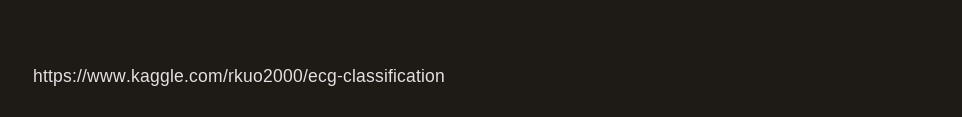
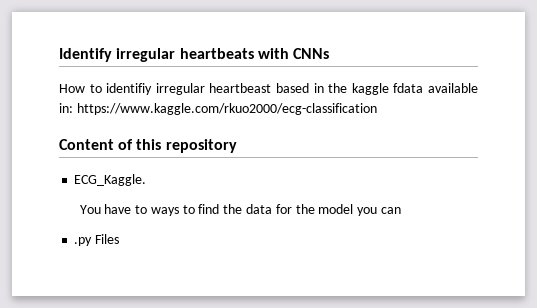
- https://www.kaggle.com/rkuo2000/ecg-classification
+ Identify irregular heartbeats with CNNs
+ How to identifiy irregular heartbeast based in the kaggle fdata available in: https://www.kaggle.com/rkuo2000/ecg-classification
+ Content of this repository
+ ECG_Kaggle.
+ You have to ways to find the data for the model you can
+ .py Files

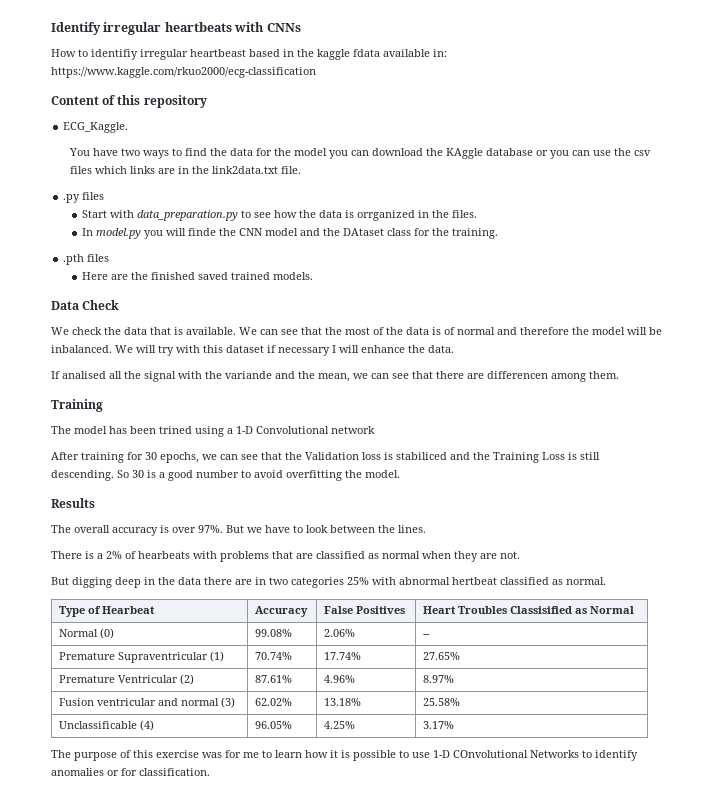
- You have to ways to find the data for the model you can
- .py Files
+ You have two ways to find the data for the model you can download the KAggle database or you can use the csv files which links are in the link2data.txt file.
+ .py files
+ Start with data_preparation.py to see how the data is orrganized in the files.
+ In model.py you will finde the CNN model and the DAtaset class for the training.
+ .pth files
+ Here are the finished saved trained models.
+ Data Check
+ We check the data that is available. We can see that the most of the data is of normal and therefore the model will be inbalanced. We will try with this dataset if necessary I will enhance the data.
+ If analised all the signal with the variande and the mean, we can see that there are differencen among them.
+ Training
+ The model has been trined using a 1-D Convolutional network
+ After training for 30 epochs, we can see that the Validation loss is stabiliced and the Training Loss is still descending. So 30 is a good number to avoid overfitting the model.
+ Results
+ The overall accuracy is over 97%. But we have to look between the lines.
+ There is a 2% of hearbeats with problems that are classified as normal when they are not.
+ But digging deep in the data there are in two categories 25% with abnormal hertbeat classified as normal.
+ Type of Hearbeat | Accuracy | False Positives | Heart Troubles Classisified as Normal
+ Normal (0) | 99.08% | 2.06% | --
+ Premature Supraventricular (1) | 70.74% | 17.74% | 27.65%
+ Premature Ventricular (2) | 87.61% | 4.96% | 8.97%
+ Fusion ventricular and normal (3) | 62.02% | 13.18% | 25.58%
+ Unclassificable (4) | 96.05% | 4.25% | 3.17%
+ The purpose of this exercise was for me to learn how it is possible to use 1-D COnvolutional Networks to identify anomalies or for classification.

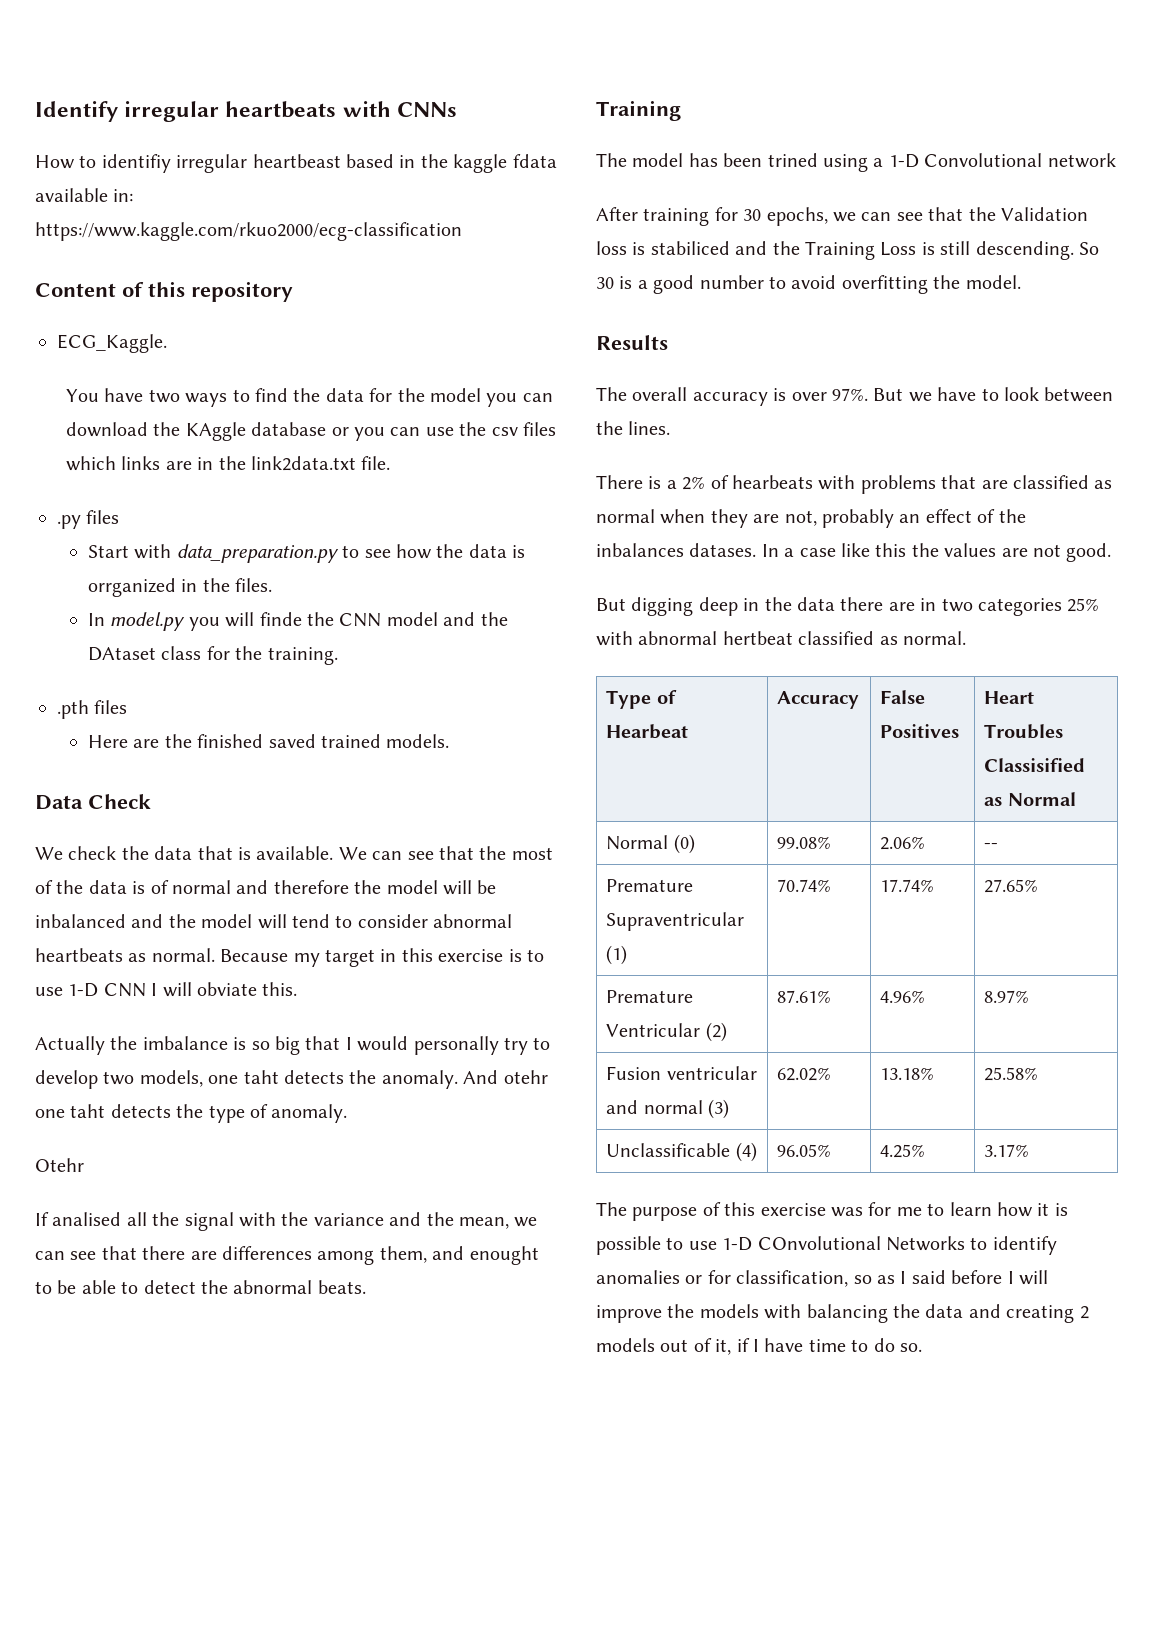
- We can see that the most of the data is of normal and therefore the model will be inbalanced. We will try with this dataset if necessary I will enhance the data.
+ We can see that the most of the data is of normal and therefore the model will be inbalanced and the model will tend to consider abnormal heartbeats as normal. Because my target in this exercise is to use 1-D CNN I will obviate this.
+ Actually the imbalance is so big that I would personally try to develop two models, one taht detects the anomaly. And otehr one taht detects the type of anomaly.
+ Otehr
- If analised all the signal with the variande and the mean, we can see that there are differencen among them.
+ If analised all the signal with the variance and the mean, we can see that there are differences among them, and enought to be able to detect the abnormal beats.
- There is a 2% of hearbeats with problems that are classified as normal when they are not.
+ There is a 2% of hearbeats with problems that are classified as normal when they are not, probably an effect of the inbalances datases. In a case like this the values are not good.
- The purpose of this exercise was for me to learn how it is possible to use 1-D COnvolutional Networks to identify anomalies or for classification.
+ The purpose of this exercise was for me to learn how it is possible to use 1-D COnvolutional Networks to identify anomalies or for classification, so as I said before I will improve the models with balancing the data and creating 2 models out of it, if I have time to do so.

